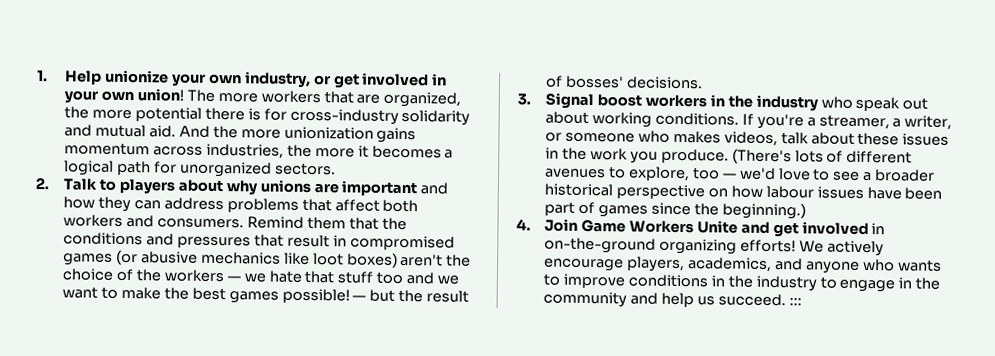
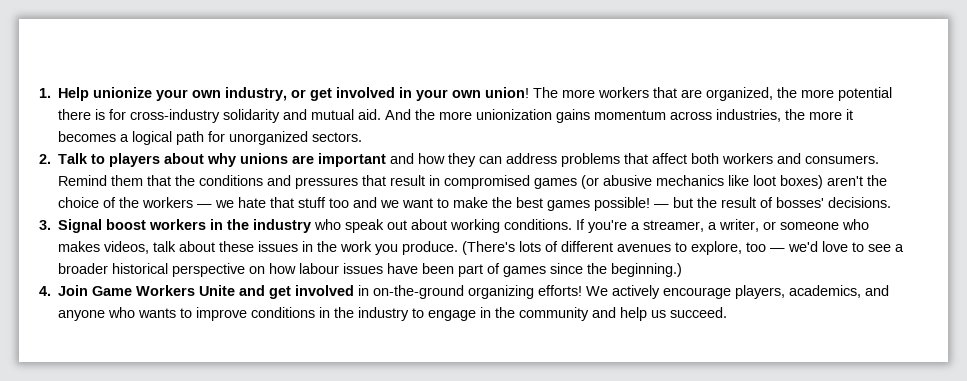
- We actively encourage players, academics, and anyone who wants to improve conditions in the industry to engage in the community and help us succeed. :::
+ We actively encourage players, academics, and anyone who wants to improve conditions in the industry to engage in the community and help us succeed.

